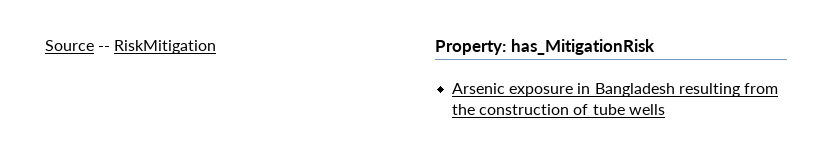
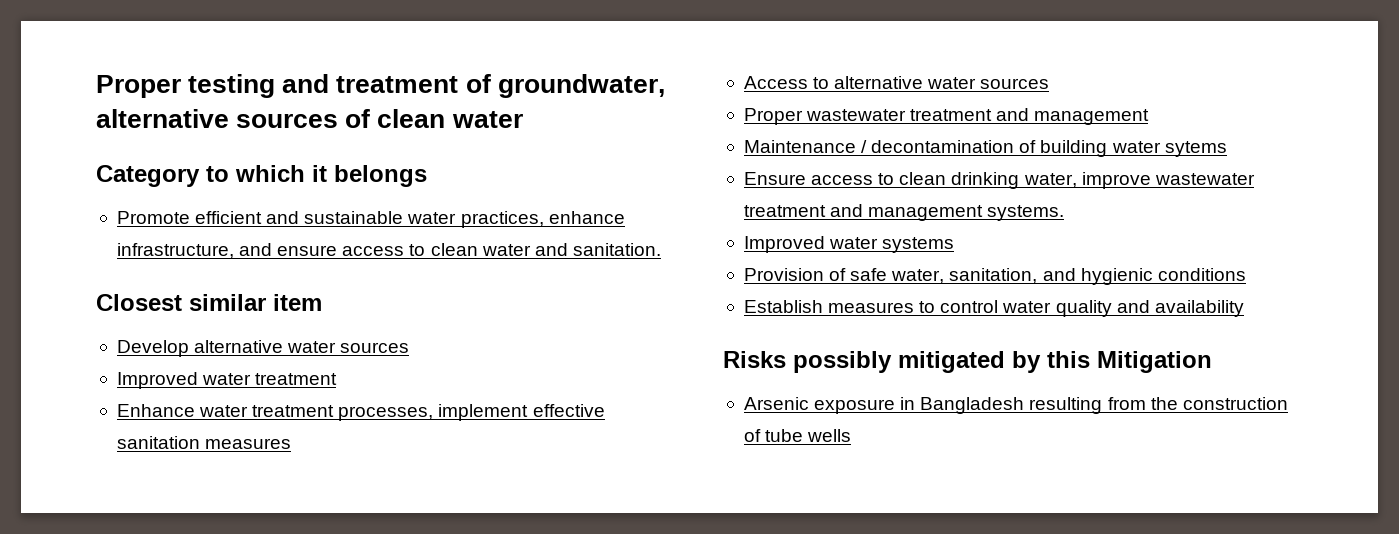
- Source -- RiskMitigation
- Property: has_MitigationRisk
+ Proper testing and treatment of groundwater, alternative sources of clean water
+ Category to which it belongs
+ Promote efficient and sustainable water practices, enhance infrastructure, and ensure access to clean water and sanitation.
+ Closest similar item
+ Develop alternative water sources
+ Improved water treatment
+ Enhance water treatment processes, implement effective sanitation measures
+ Access to alternative water sources
+ Proper wastewater treatment and management
+ Maintenance / decontamination of building water sytems
+ Ensure access to clean drinking water, improve wastewater treatment and management systems.
+ Improved water systems
+ Provision of safe water, sanitation, and hygienic conditions
+ Establish measures to control water quality and availability
+ Risks possibly mitigated by this Mitigation

